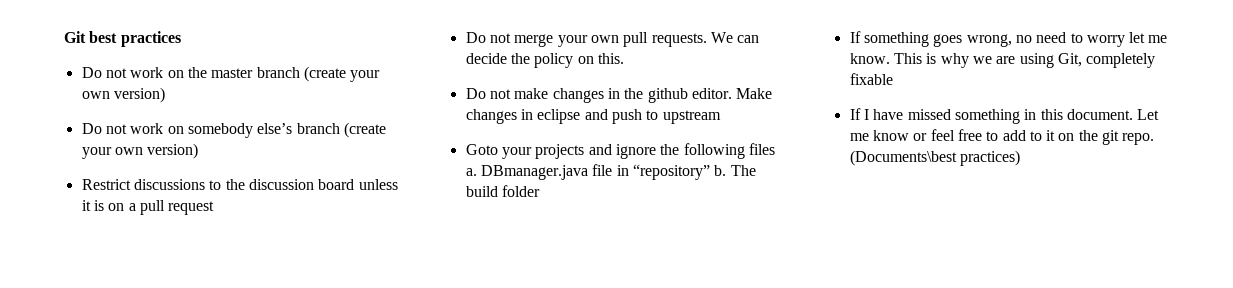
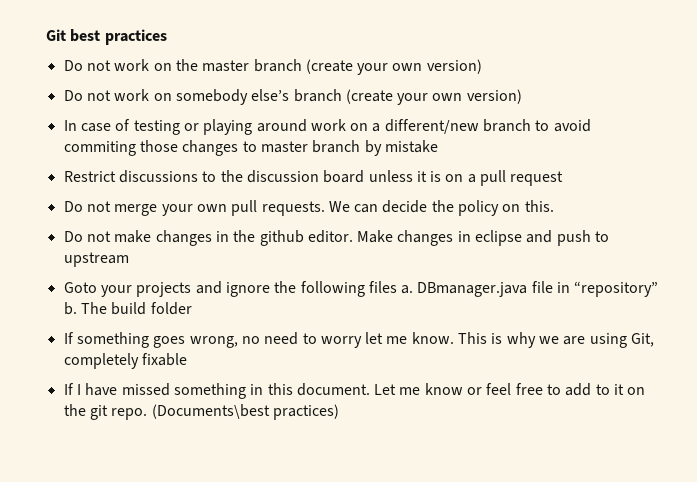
+ In case of testing or playing around work on a different/new branch to avoid commiting those changes to master branch by mistake

